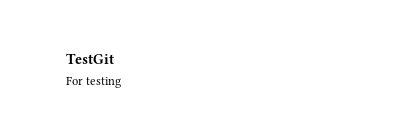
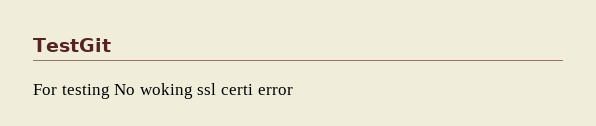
- For testing
+ For testing No woking ssl certi error

